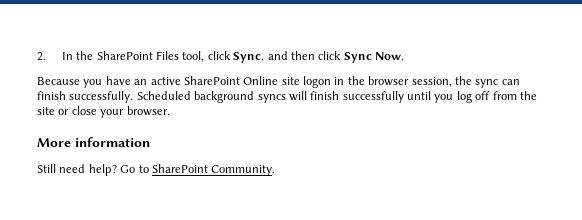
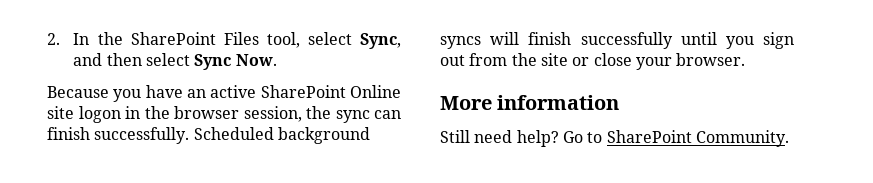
- 2. In the SharePoint Files tool, click Sync, and then click Sync Now.
+ 2. In the SharePoint Files tool, select Sync, and then select Sync Now.
- Scheduled background syncs will finish successfully until you log off from the site or close your browser.
+ Scheduled background syncs will finish successfully until you sign out from the site or close your browser.

